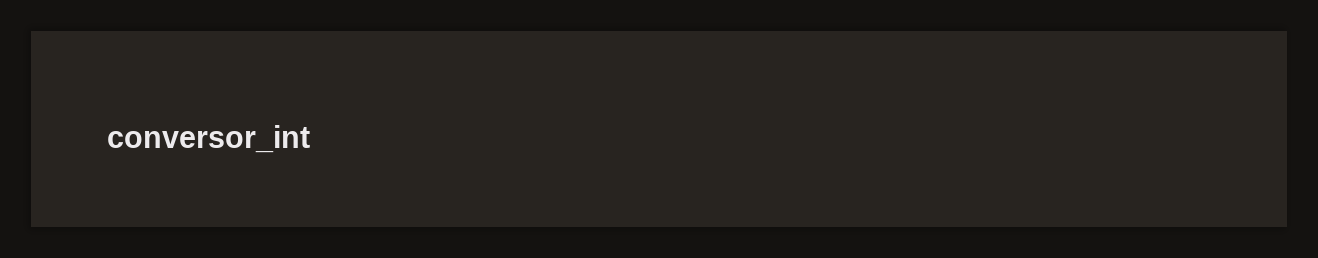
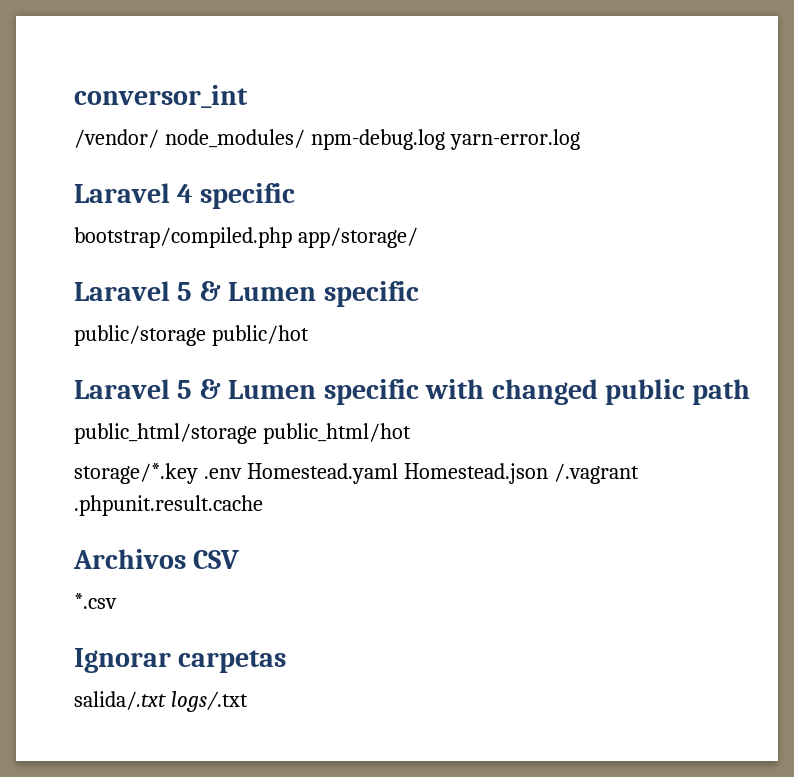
+ /vendor/ node_modules/ npm-debug.log yarn-error.log
+ Laravel 4 specific
+ bootstrap/compiled.php app/storage/
+ Laravel 5 & Lumen specific
+ public/storage public/hot
+ Laravel 5 & Lumen specific with changed public path
+ public_html/storage public_html/hot
+ storage/*.key .env Homestead.yaml Homestead.json /.vagrant .phpunit.result.cache
+ Archivos CSV
+ *.csv
+ Ignorar carpetas
+ salida/.txt logs/.txt

